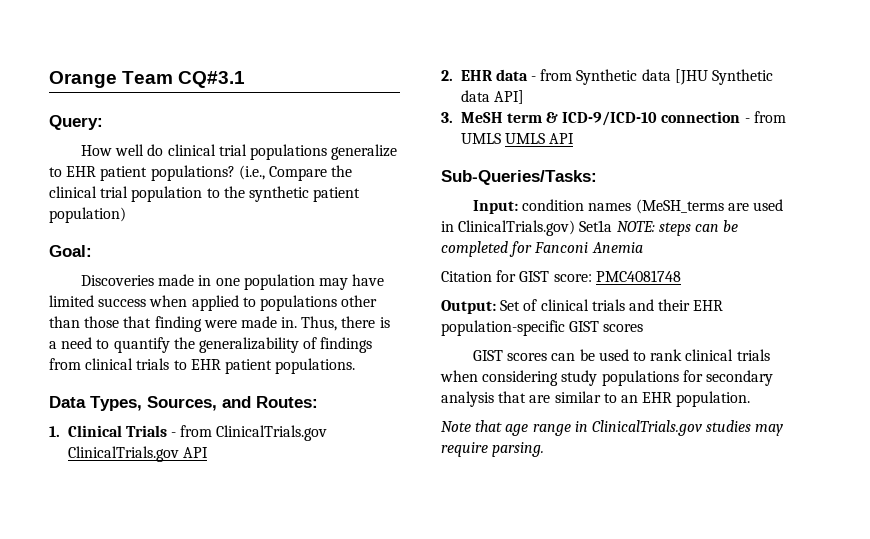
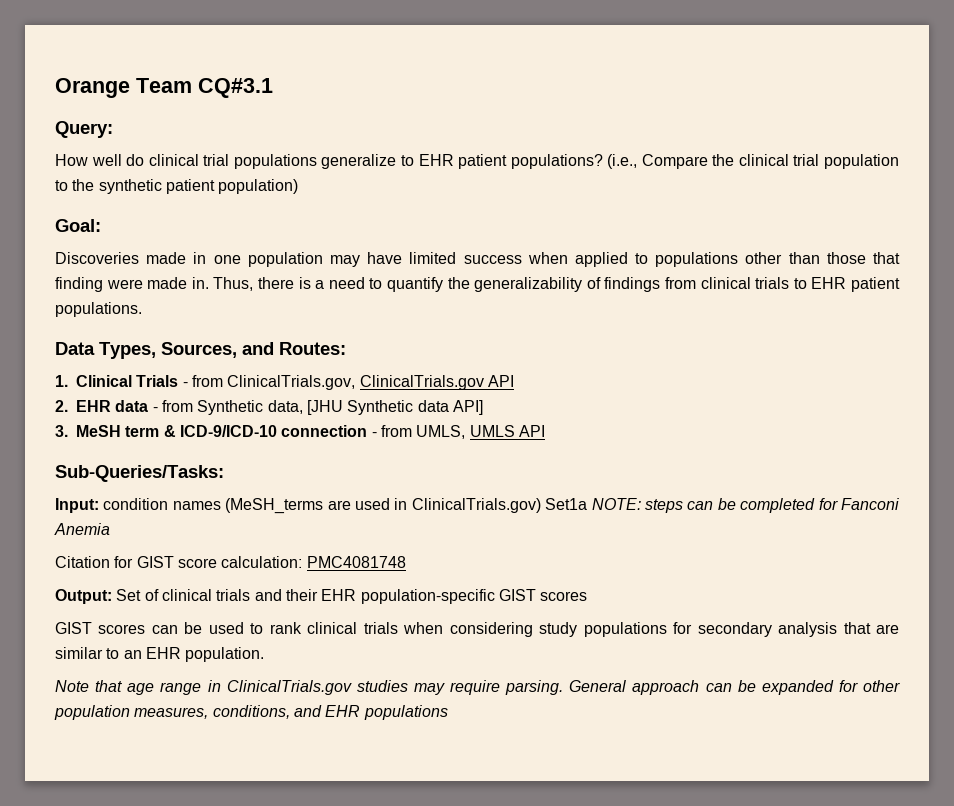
- 1. Clinical Trials - from ClinicalTrials.gov ClinicalTrials.gov API
+ 1. Clinical Trials - from ClinicalTrials.gov, ClinicalTrials.gov API
- 2. EHR data - from Synthetic data [JHU Synthetic data API]
+ 2. EHR data - from Synthetic data, [JHU Synthetic data API]
- 3. MeSH term & ICD-9/ICD-10 connection - from UMLS UMLS API
+ 3. MeSH term & ICD-9/ICD-10 connection - from UMLS, UMLS API
- Citation for GIST score: PMC4081748
+ Citation for GIST score calculation: PMC4081748
+ General approach can be expanded for other population measures, conditions, and EHR populations

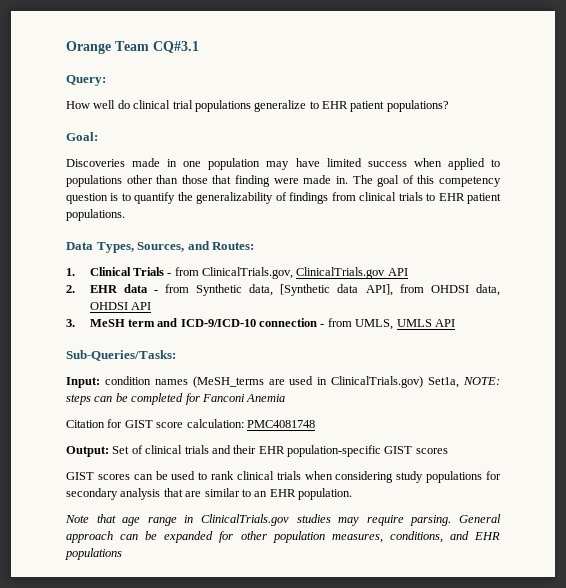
- (i.e., Compare the clinical trial population to the synthetic patient population)
- Thus, there is a need to quantify the generalizability of findings from clinical trials to EHR patient populations.
+ The goal of this competency question is to quantify the generalizability of findings from clinical trials to EHR patient populations.
- 2. EHR data - from Synthetic data, [JHU Synthetic data API]
+ 2. EHR data - from Synthetic data, [Synthetic data API], from OHDSI data, OHDSI API
- 3. MeSH term & ICD-9/ICD-10 connection - from UMLS, UMLS API
+ 3. MeSH term and ICD-9/ICD-10 connection - from UMLS, UMLS API
- Input: condition names (MeSH_terms are used in ClinicalTrials.gov) Set1a NOTE: steps can be completed for Fanconi Anemia
+ Input: condition names (MeSH_terms are used in ClinicalTrials.gov) Set1a, NOTE: steps can be completed for Fanconi Anemia

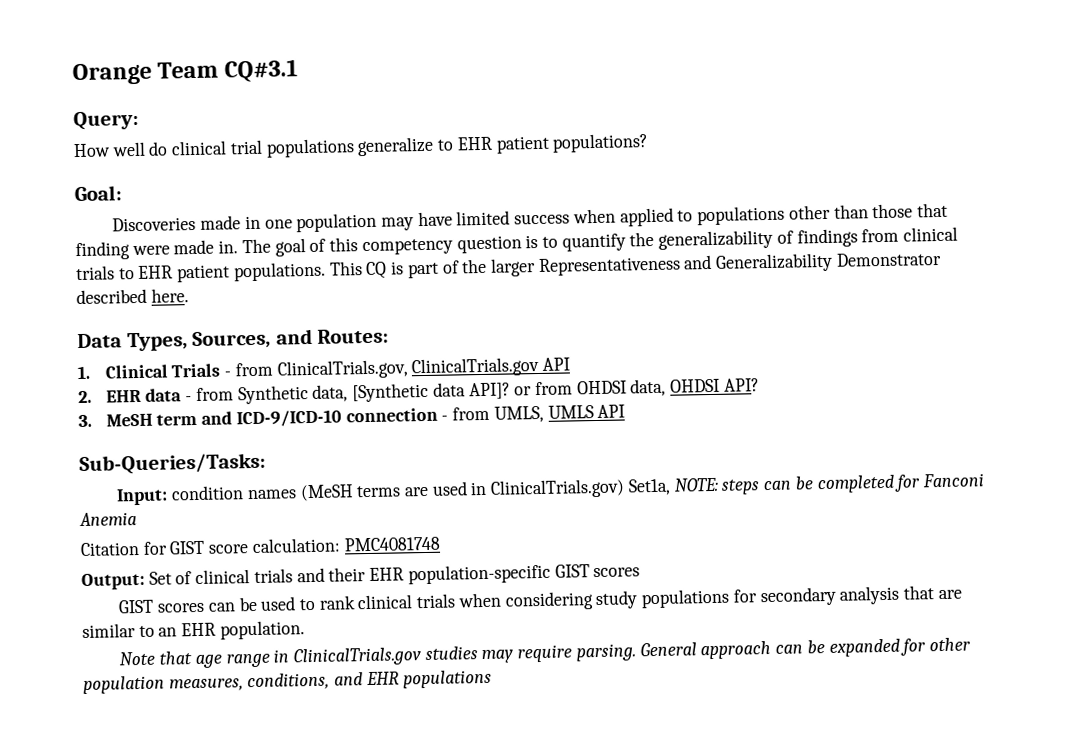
+ This CQ is part of the larger Representativeness and Generalizability Demonstrator described here.
- 2. EHR data - from Synthetic data, [Synthetic data API], from OHDSI data, OHDSI API
+ 2. EHR data - from Synthetic data, [Synthetic data API]? or from OHDSI data, OHDSI API?
- Input: condition names (MeSH_terms are used in ClinicalTrials.gov) Set1a, NOTE: steps can be completed for Fanconi Anemia
+ Input: condition names (MeSH terms are used in ClinicalTrials.gov) Set1a, NOTE: steps can be completed for Fanconi Anemia

